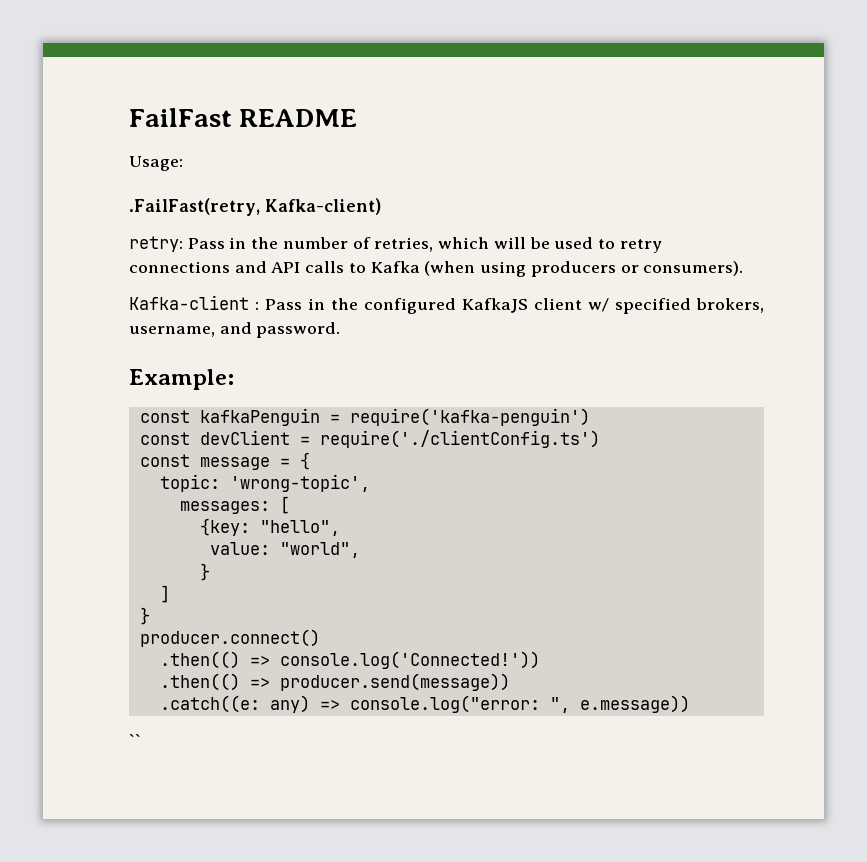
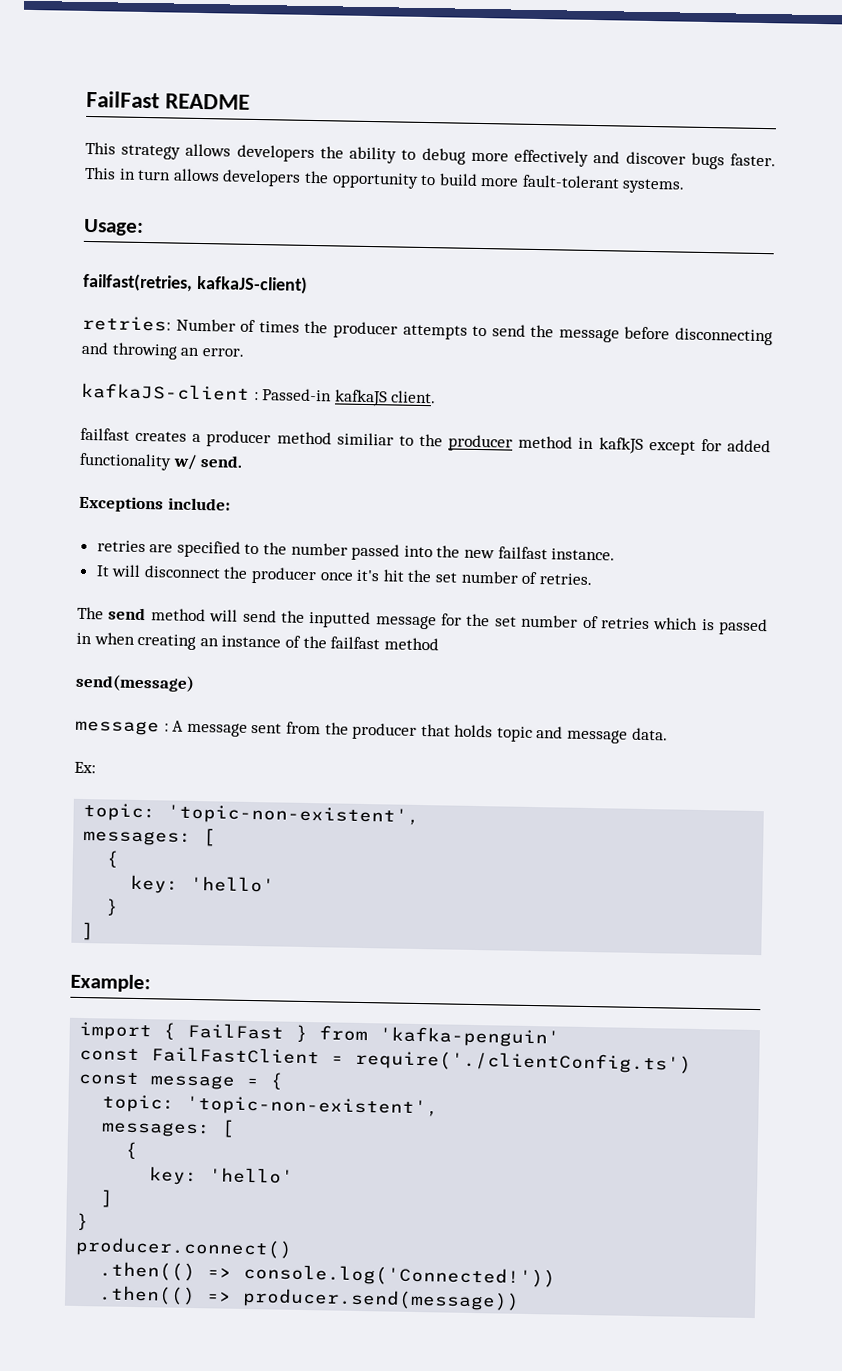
+ This strategy allows developers the ability to debug more effectively and discover bugs faster. This in turn allows developers the opportunity to build more fault-tolerant systems.
  Usage:
- .FailFast(retry, Kafka-client)
- retry: Pass in the number of retries, which will be used to retry connections and API calls to Kafka (when using producers or consumers).
- Kafka-client : Pass in the configured KafkaJS client w/ specified brokers, username, and password.
+ failfast(retries, kafkaJS-client)
+ retries: Number of times the producer attempts to send the message before disconnecting and throwing an error.
+ kafkaJS-client : Passed-in kafkaJS client.
+ failfast creates a producer method similiar to the producer method in kafkJS except for added functionality w/ send.
+ Exceptions include:
+ retries are specified to the number passed into the new failfast instance.
+ It will disconnect the producer once it's hit the set number of retries.
+ The send method will send the inputted message for the set number of retries which is passed in when creating an instance of the failfast method
+ send(message)
+ message : A message sent from the producer that holds topic and message data.
+ Ex:
+ topic: 'topic-non-existent',
+ messages: [
+ {
+ key: 'hello'
+ }
+ ]
  Example:
- const kafkaPenguin = require('kafka-penguin')
- const devClient = require('./clientConfig.ts')
+ import { FailFast } from 'kafka-penguin'
+ const FailFastClient = require('./clientConfig.ts')
  const message = {
- topic: 'wrong-topic',
+ topic: 'topic-non-existent',
  messages: [
- {key: "hello",
- value: "world",
- }
+ {
+ key: 'hello'
- .catch((e: any) => console.log("error: ", e.message))
- ``

